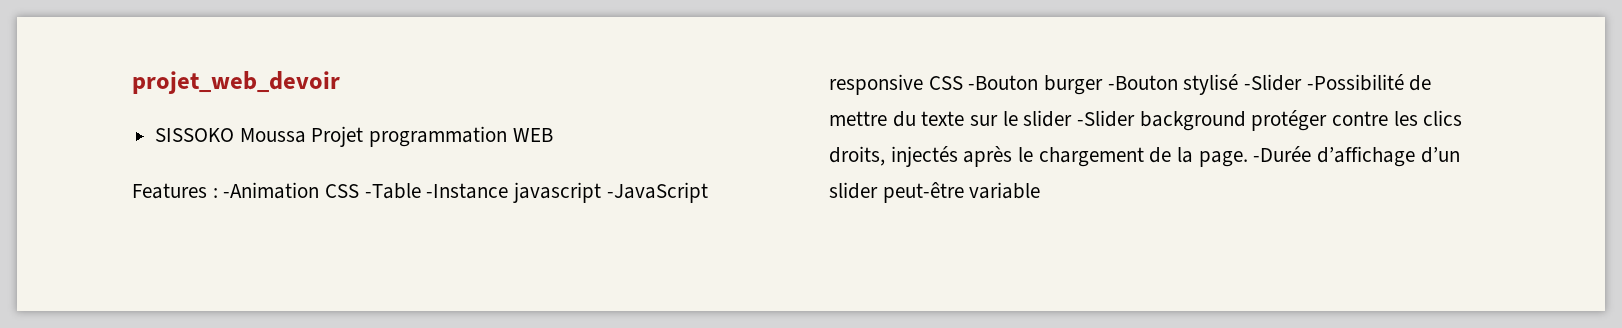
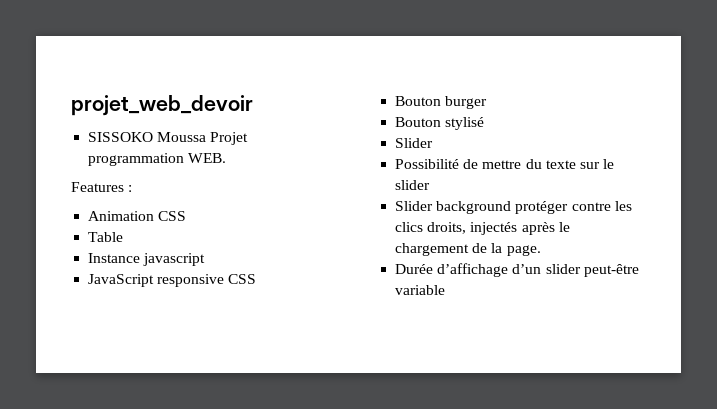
- SISSOKO Moussa Projet programmation WEB
+ SISSOKO Moussa Projet programmation WEB.
- Features : -Animation CSS -Table -Instance javascript -JavaScript responsive CSS -Bouton burger -Bouton stylisé -Slider -Possibilité de mettre du texte sur le slider -Slider background protéger contre les clics droits, injectés après le chargement de la page. -Durée d’affichage d’un slider peut-être variable
+ Features :
+ Animation CSS
+ Table
+ Instance javascript
+ JavaScript responsive CSS
+ Bouton burger
+ Bouton stylisé
+ Slider
+ Possibilité de mettre du texte sur le slider
+ Slider background protéger contre les clics droits, injectés après le chargement de la page.
+ Durée d’affichage d’un slider peut-être variable

